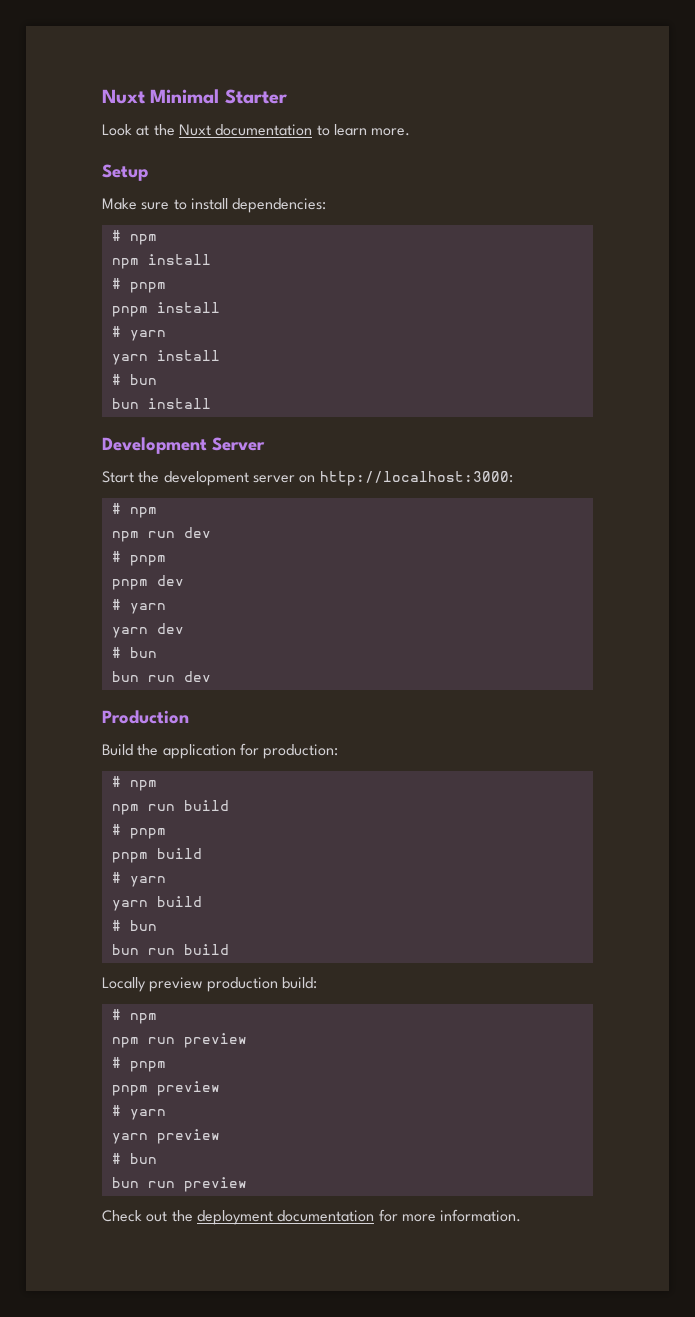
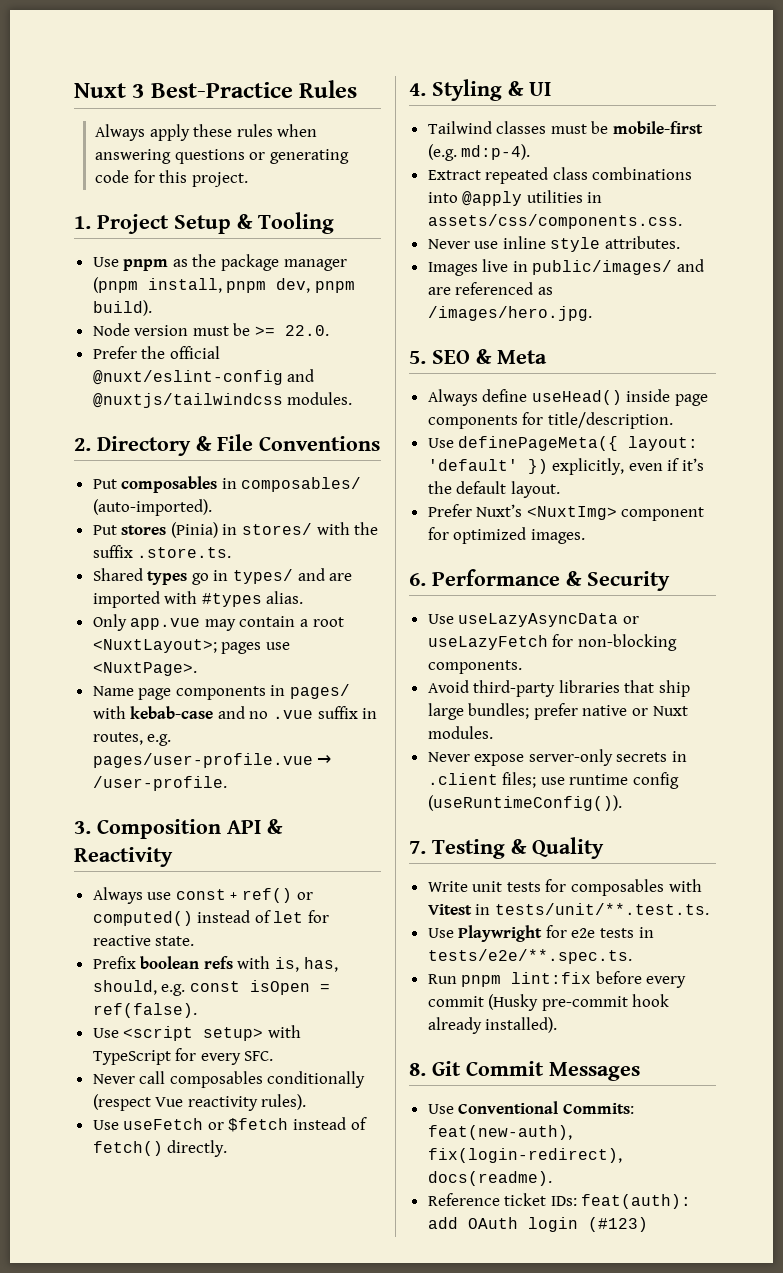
- Nuxt Minimal Starter
- Look at the Nuxt documentation to learn more.
- Setup
- Make sure to install dependencies:
- # npm
- npm install
- # pnpm
- pnpm install
- # yarn
- yarn install
- # bun
- bun install
- Development Server
- Start the development server on http://localhost:3000:
- # npm
- npm run dev
- # pnpm
- pnpm dev
- # yarn
- yarn dev
- # bun
- bun run dev
- Production
- Build the application for production:
- # npm
- npm run build
- # pnpm
- pnpm build
- # yarn
- yarn build
- # bun
- bun run build
- Locally preview production build:
- # npm
- npm run preview
- # pnpm
- pnpm preview
- # yarn
- yarn preview
- # bun
- bun run preview
- Check out the deployment documentation for more information.
+ Nuxt 3 Best-Practice Rules
+ Always apply these rules when answering questions or generating code for this project.
+ 1. Project Setup & Tooling
+ Use pnpm as the package manager (pnpm install, pnpm dev, pnpm build).
+ Node version must be >= 22.0.
+ Prefer the official @nuxt/eslint-config and @nuxtjs/tailwindcss modules.
+ 2. Directory & File Conventions
+ Put composables in composables/ (auto-imported).
+ Put stores (Pinia) in stores/ with the suffix .store.ts.
+ Shared types go in types/ and are imported with #types alias.
+ Only app.vue may contain a root <NuxtLayout>; pages use <NuxtPage>.
+ Name page components in pages/ with kebab-case and no .vue suffix in routes, e.g. pages/user-profile.vue → /user-profile.
+ 3. Composition API & Reactivity
+ Always use const + ref() or computed() instead of let for reactive state.
+ Prefix boolean refs with is, has, should, e.g. const isOpen = ref(false).
+ Use <script setup> with TypeScript for every SFC.
+ Never call composables conditionally (respect Vue reactivity rules).
+ Use useFetch or $fetch instead of fetch() directly.
+ 4. Styling & UI
+ Tailwind classes must be mobile-first (e.g. md:p-4).
+ Extract repeated class combinations into @apply utilities in assets/css/components.css.
+ Never use inline style attributes.
+ Images live in public/images/ and are referenced as /images/hero.jpg.
+ 5. SEO & Meta
+ Always define useHead() inside page components for title/description.
+ Use definePageMeta({ layout: 'default' }) explicitly, even if it’s the default layout.
+ Prefer Nuxt’s <NuxtImg> component for optimized images.
+ 6. Performance & Security
+ Use useLazyAsyncData or useLazyFetch for non-blocking components.
+ Avoid third-party libraries that ship large bundles; prefer native or Nuxt modules.
+ Never expose server-only secrets in .client files; use runtime config (useRuntimeConfig()).
+ 7. Testing & Quality
+ Write unit tests for composables with Vitest in tests/unit/**.test.ts.
+ Use Playwright for e2e tests in tests/e2e/**.spec.ts.
+ Run pnpm lint:fix before every commit (Husky pre-commit hook already installed).
+ 8. Git Commit Messages
+ Use Conventional Commits: feat(new-auth), fix(login-redirect), docs(readme).
+ Reference ticket IDs: feat(auth): add OAuth login (#123)

